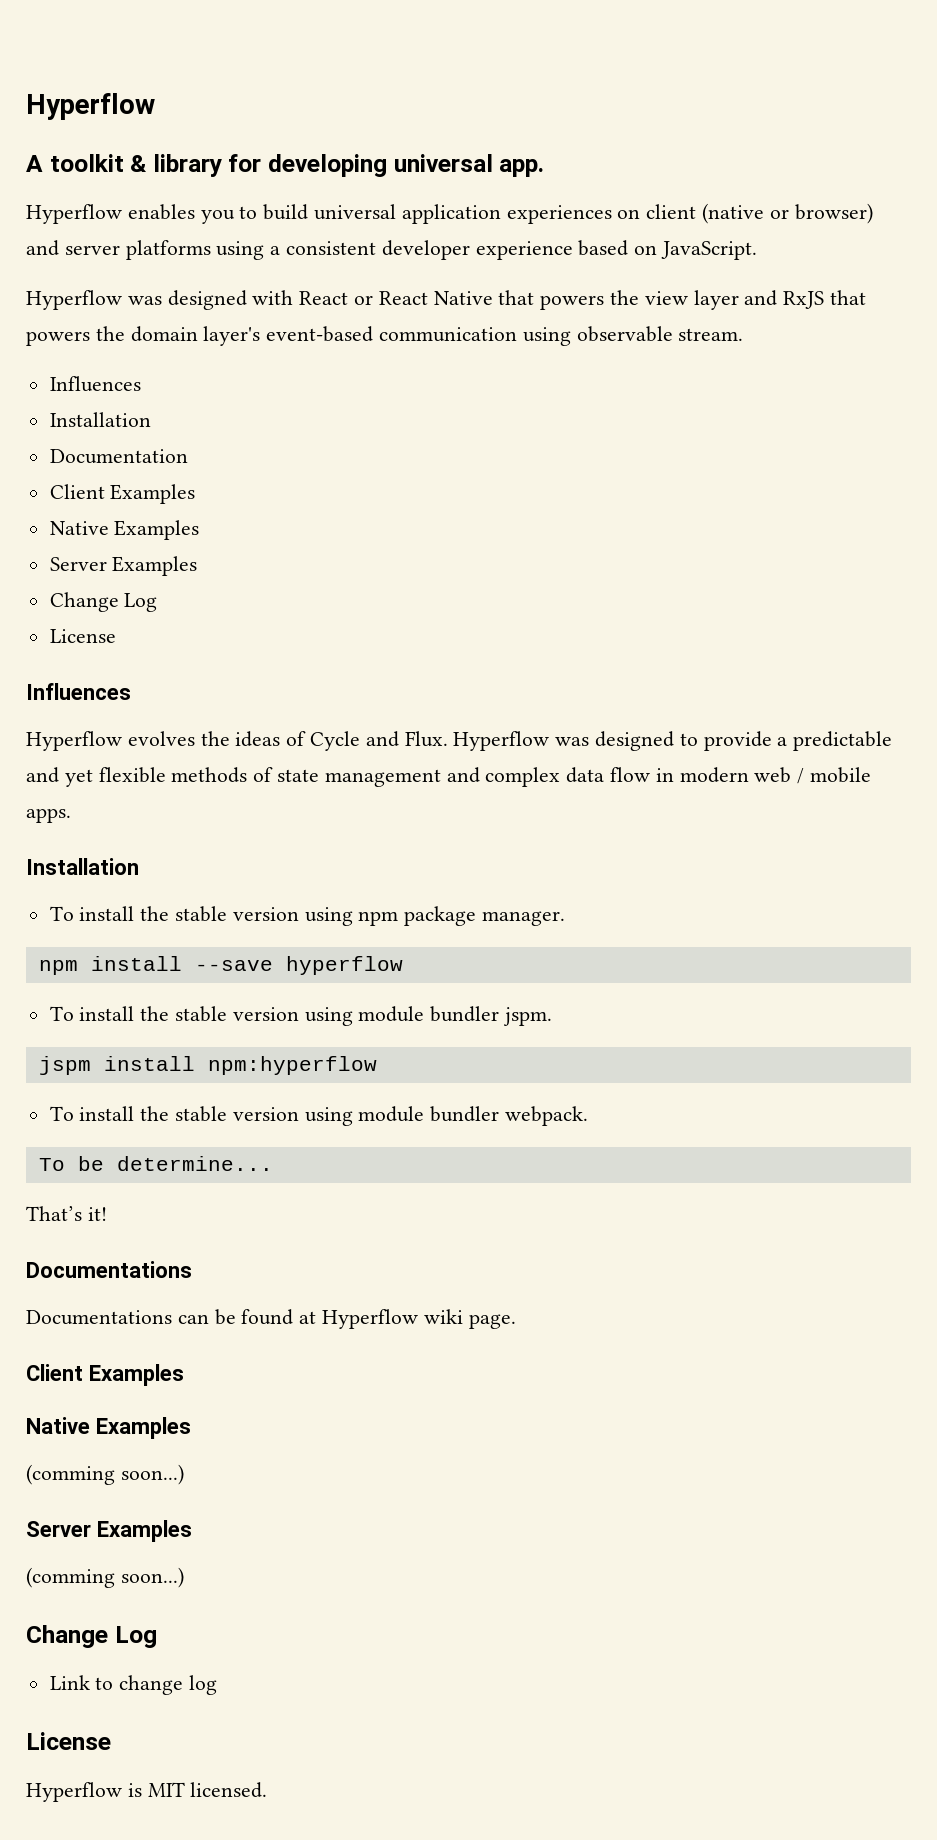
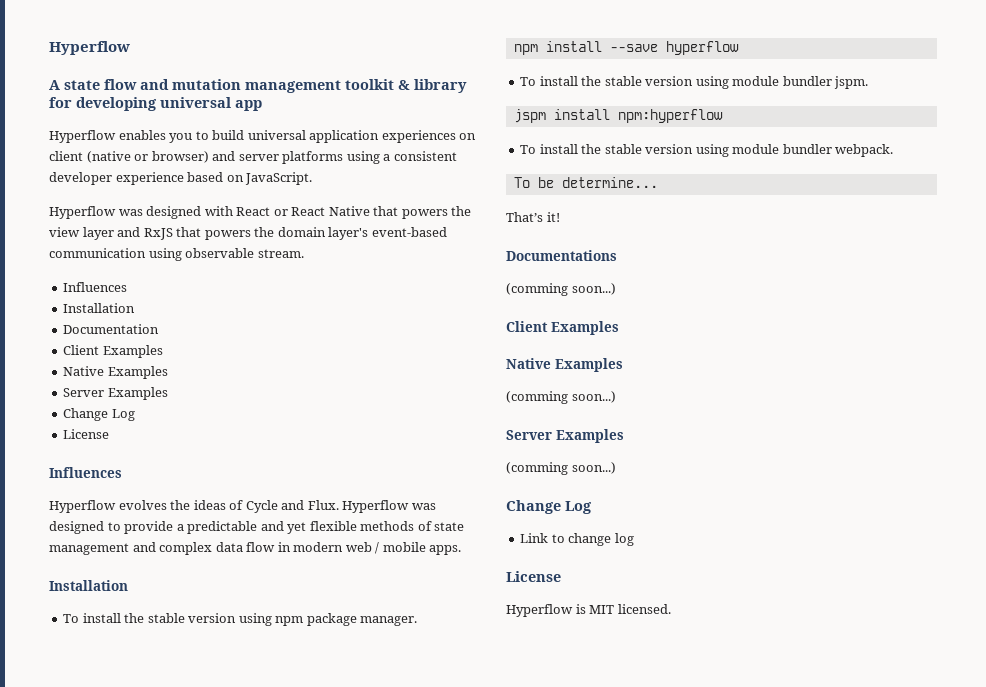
- A toolkit & library for developing universal app.
+ A state flow and mutation management toolkit & library for developing universal app
  That’s it!
  Documentations
- Documentations can be found at Hyperflow wiki page.
+ (comming soon...)

